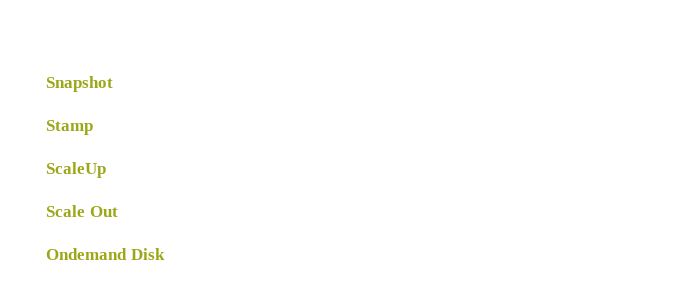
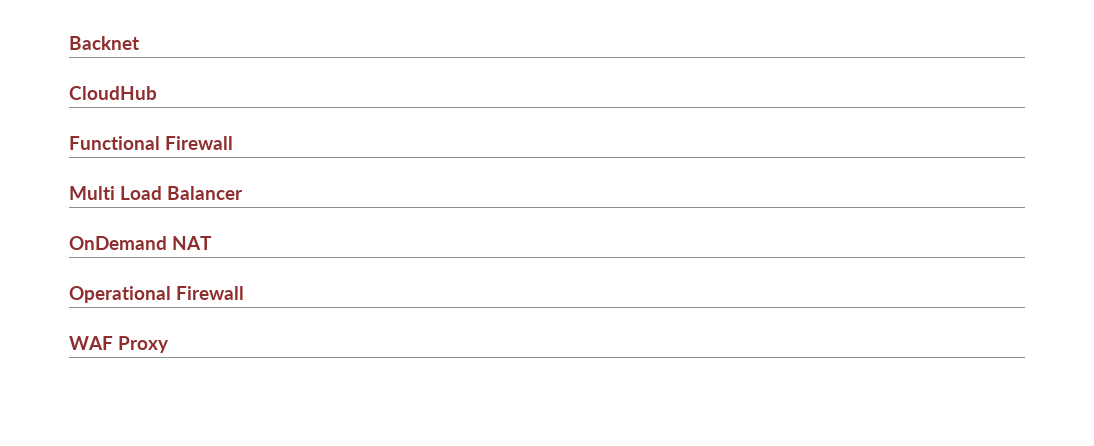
- Snapshot
- Stamp
- ScaleUp
- Scale Out
- Ondemand Disk
+ Backnet
+ CloudHub
+ Functional Firewall
+ Multi Load Balancer
+ OnDemand NAT
+ Operational Firewall
+ WAF Proxy

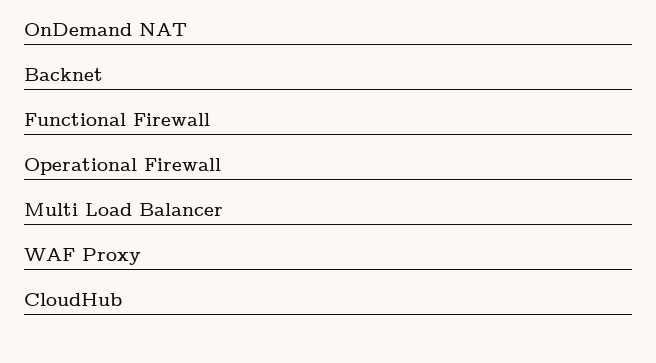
+ OnDemand NAT
- CloudHub
  Functional Firewall
+ Operational Firewall
- OnDemand NAT
- Operational Firewall
+ CloudHub

